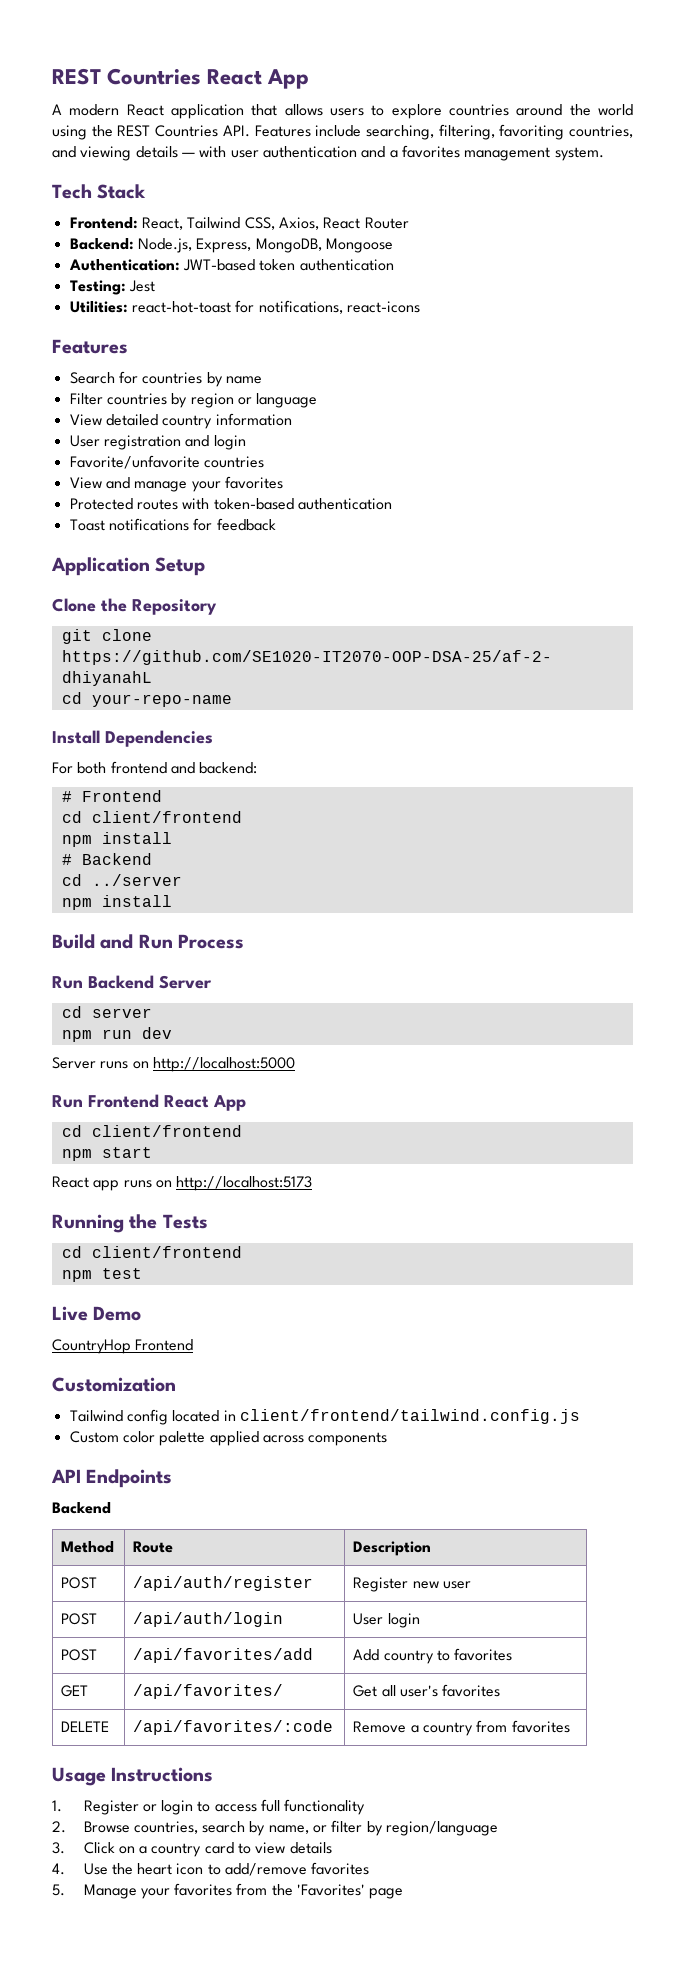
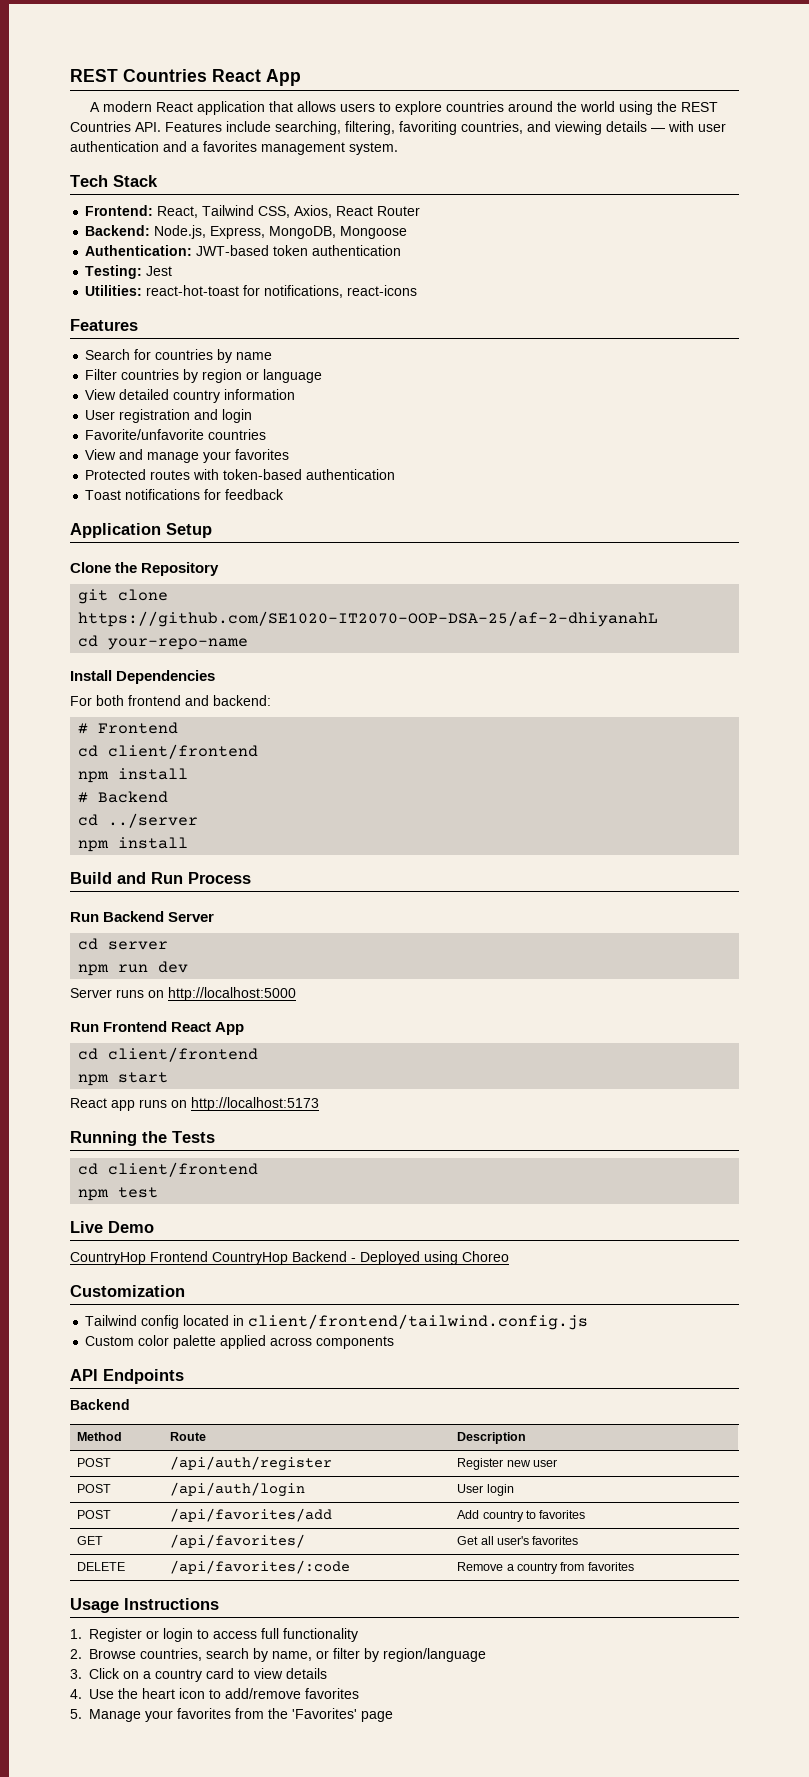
- CountryHop Frontend
+ CountryHop Frontend CountryHop Backend - Deployed using Choreo

